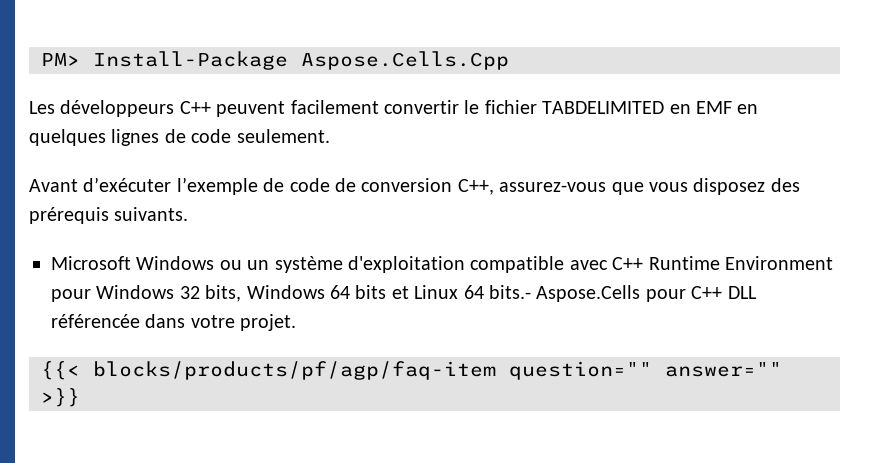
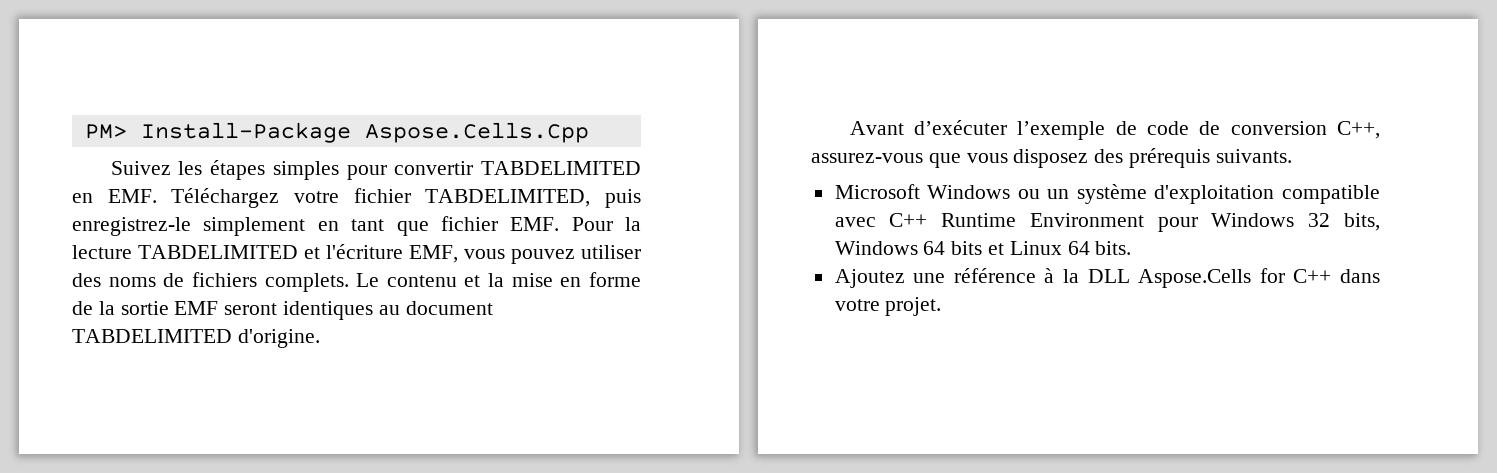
- Les développeurs C++ peuvent facilement convertir le fichier TABDELIMITED en EMF en quelques lignes de code seulement.
+ Suivez les étapes simples pour convertir TABDELIMITED en EMF. Téléchargez votre fichier TABDELIMITED, puis enregistrez-le simplement en tant que fichier EMF. Pour la lecture TABDELIMITED et l'écriture EMF, vous pouvez utiliser des noms de fichiers complets. Le contenu et la mise en forme de la sortie EMF seront identiques au document TABDELIMITED d'origine.
- Microsoft Windows ou un système d'exploitation compatible avec C++ Runtime Environment pour Windows 32 bits, Windows 64 bits et Linux 64 bits.- Aspose.Cells pour C++ DLL référencée dans votre projet.
- {{< blocks/products/pf/agp/faq-item question="" answer="" >}}
+ Microsoft Windows ou un système d'exploitation compatible avec C++ Runtime Environment pour Windows 32 bits, Windows 64 bits et Linux 64 bits.
+ Ajoutez une référence à la DLL Aspose.Cells for C++ dans votre projet.

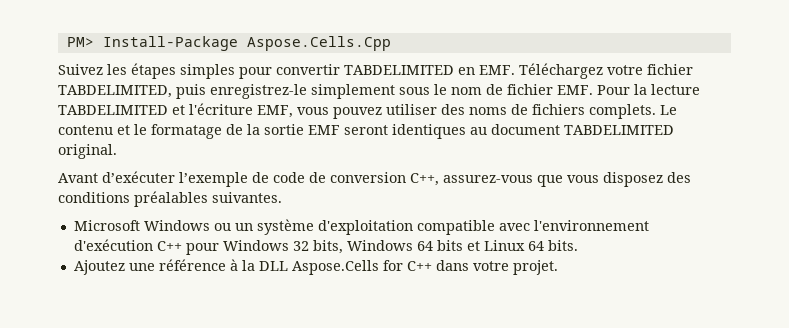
- Suivez les étapes simples pour convertir TABDELIMITED en EMF. Téléchargez votre fichier TABDELIMITED, puis enregistrez-le simplement en tant que fichier EMF. Pour la lecture TABDELIMITED et l'écriture EMF, vous pouvez utiliser des noms de fichiers complets.
+ Suivez les étapes simples pour convertir TABDELIMITED en EMF. Téléchargez votre fichier TABDELIMITED, puis enregistrez-le simplement sous le nom de fichier EMF. Pour la lecture TABDELIMITED et l'écriture EMF, vous pouvez utiliser des noms de fichiers complets.
- Le contenu et la mise en forme de la sortie EMF seront identiques au document TABDELIMITED d'origine.
+ Le contenu et le formatage de la sortie EMF seront identiques au document TABDELIMITED original.
- Avant d’exécuter l’exemple de code de conversion C++, assurez-vous que vous disposez des prérequis suivants.
+ Avant d’exécuter l’exemple de code de conversion C++, assurez-vous que vous disposez des conditions préalables suivantes.
- Microsoft Windows ou un système d'exploitation compatible avec C++ Runtime Environment pour Windows 32 bits, Windows 64 bits et Linux 64 bits.
+ Microsoft Windows ou un système d'exploitation compatible avec l'environnement d'exécution C++ pour Windows 32 bits, Windows 64 bits et Linux 64 bits.

